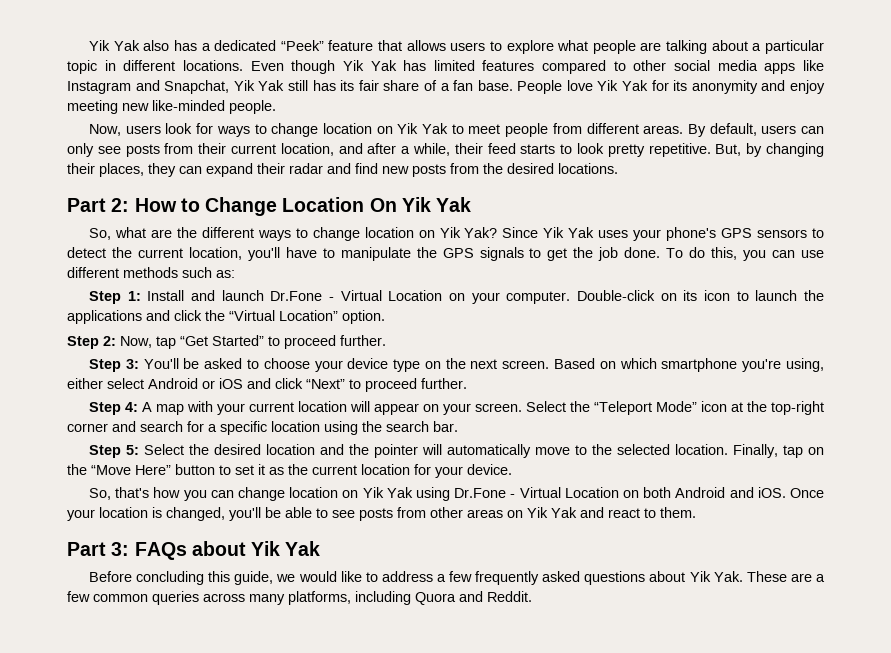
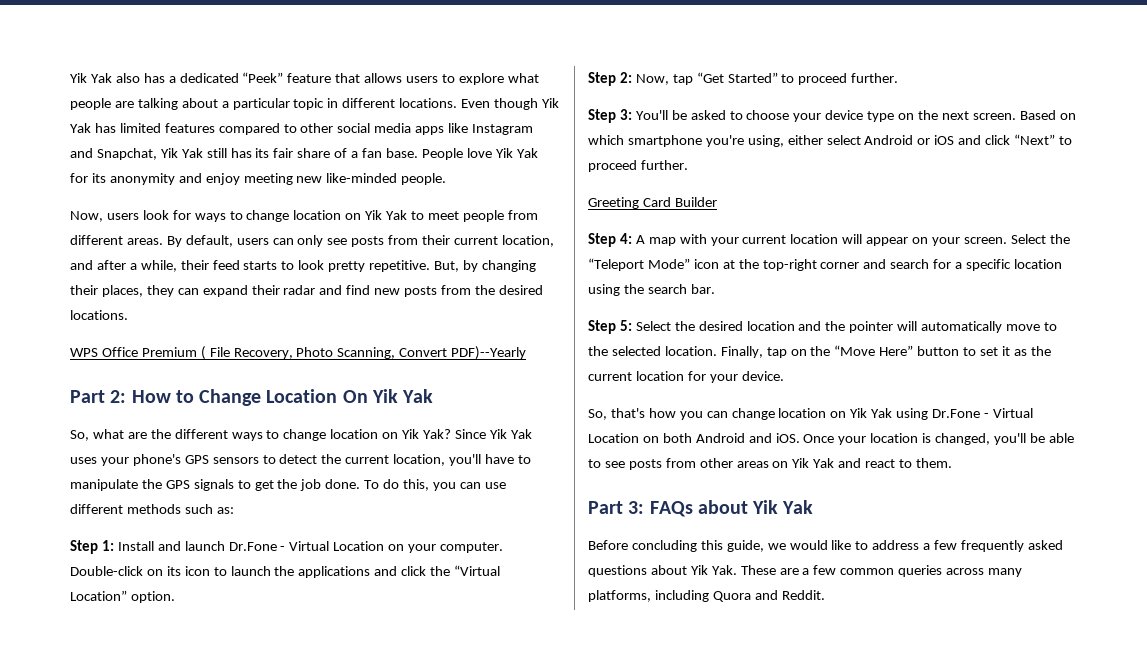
+ WPS Office Premium ( File Recovery, Photo Scanning, Convert PDF)--Yearly
+ Greeting Card Builder

